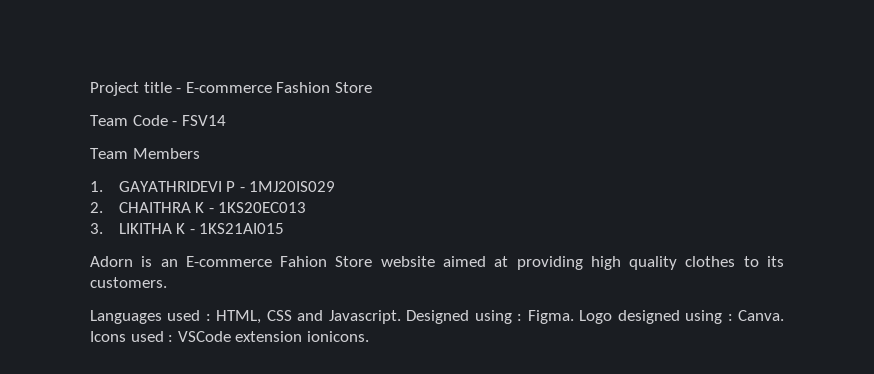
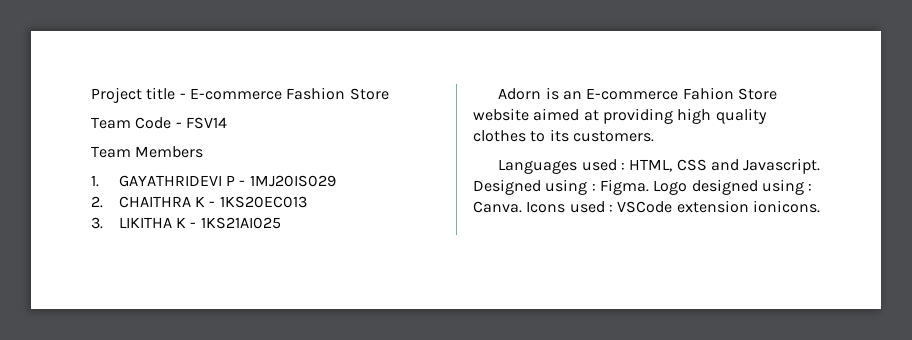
- 3. LIKITHA K - 1KS21AI015
+ 3. LIKITHA K - 1KS21AI025

